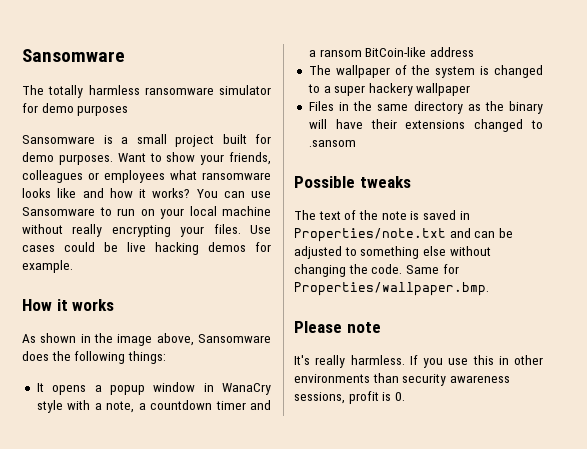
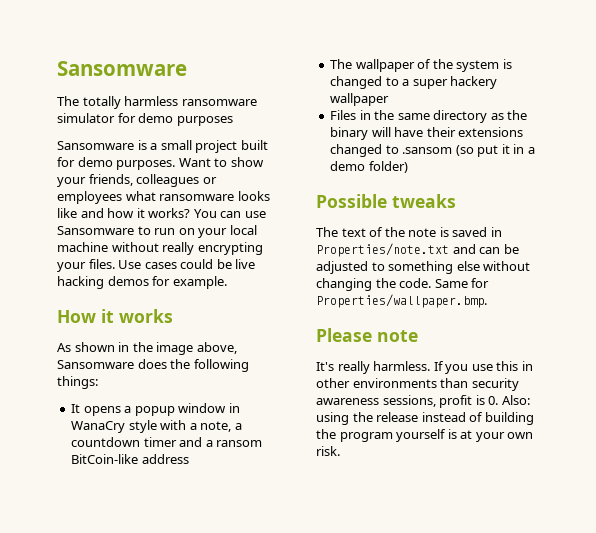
- Files in the same directory as the binary will have their extensions changed to .sansom
+ Files in the same directory as the binary will have their extensions changed to .sansom (so put it in a demo folder)
- If you use this in other environments than security awareness sessions, profit is 0.
+ If you use this in other environments than security awareness sessions, profit is 0. Also: using the release instead of building the program yourself is at your own risk.

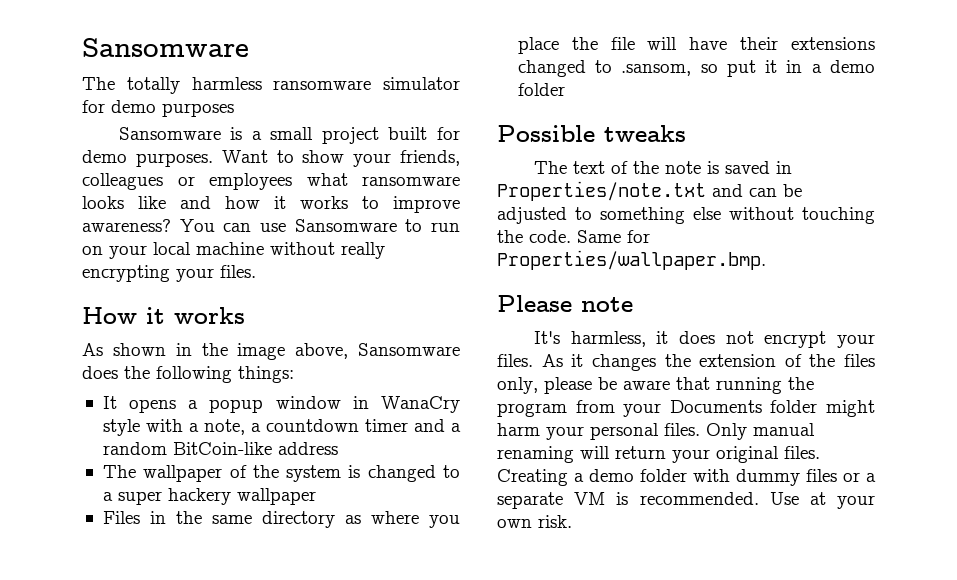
- Want to show your friends, colleagues or employees what ransomware looks like and how it works?
+ Want to show your friends, colleagues or employees what ransomware looks like and how it works to improve awareness?
- Use cases could be live hacking demos for example.
- It opens a popup window in WanaCry style with a note, a countdown timer and a ransom BitCoin-like address
+ It opens a popup window in WanaCry style with a note, a countdown timer and a random BitCoin-like address
- Files in the same directory as the binary will have their extensions changed to .sansom (so put it in a demo folder)
+ Files in the same directory as where you place the file will have their extensions changed to .sansom, so put it in a demo folder
- The text of the note is saved in Properties/note.txt and can be adjusted to something else without changing the code.
+ The text of the note is saved in Properties/note.txt and can be adjusted to something else without touching the code.
- It's really harmless. If you use this in other environments than security awareness sessions, profit is 0. Also: using the release instead of building the program yourself is at your own risk.
+ It's harmless, it does not encrypt your files. As it changes the extension of the files only, please be aware that running the program from your Documents folder might harm your personal files. Only manual renaming will return your original files. Creating a demo folder with dummy files or a separate VM is recommended. Use at your own risk.

